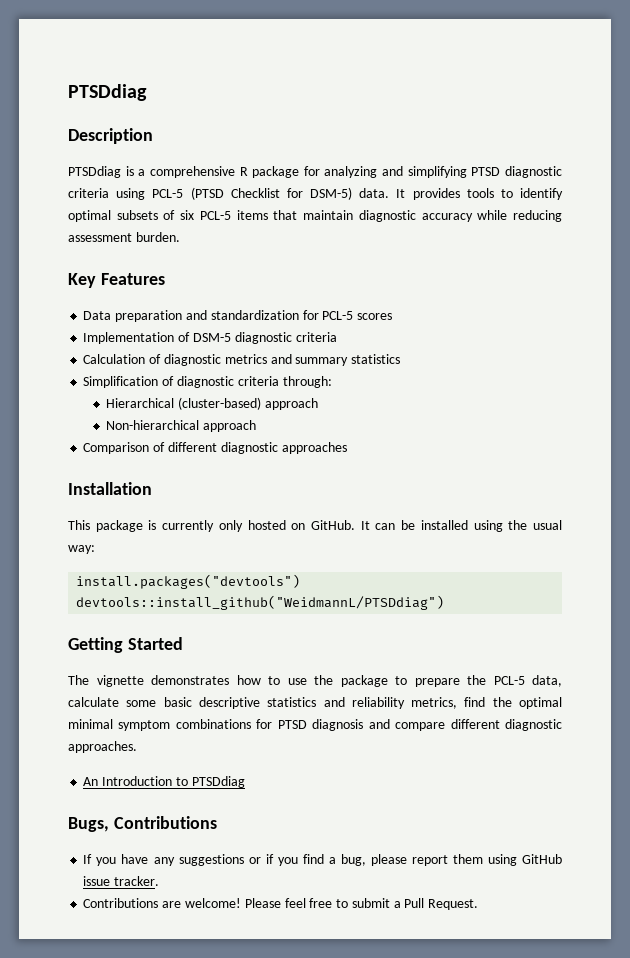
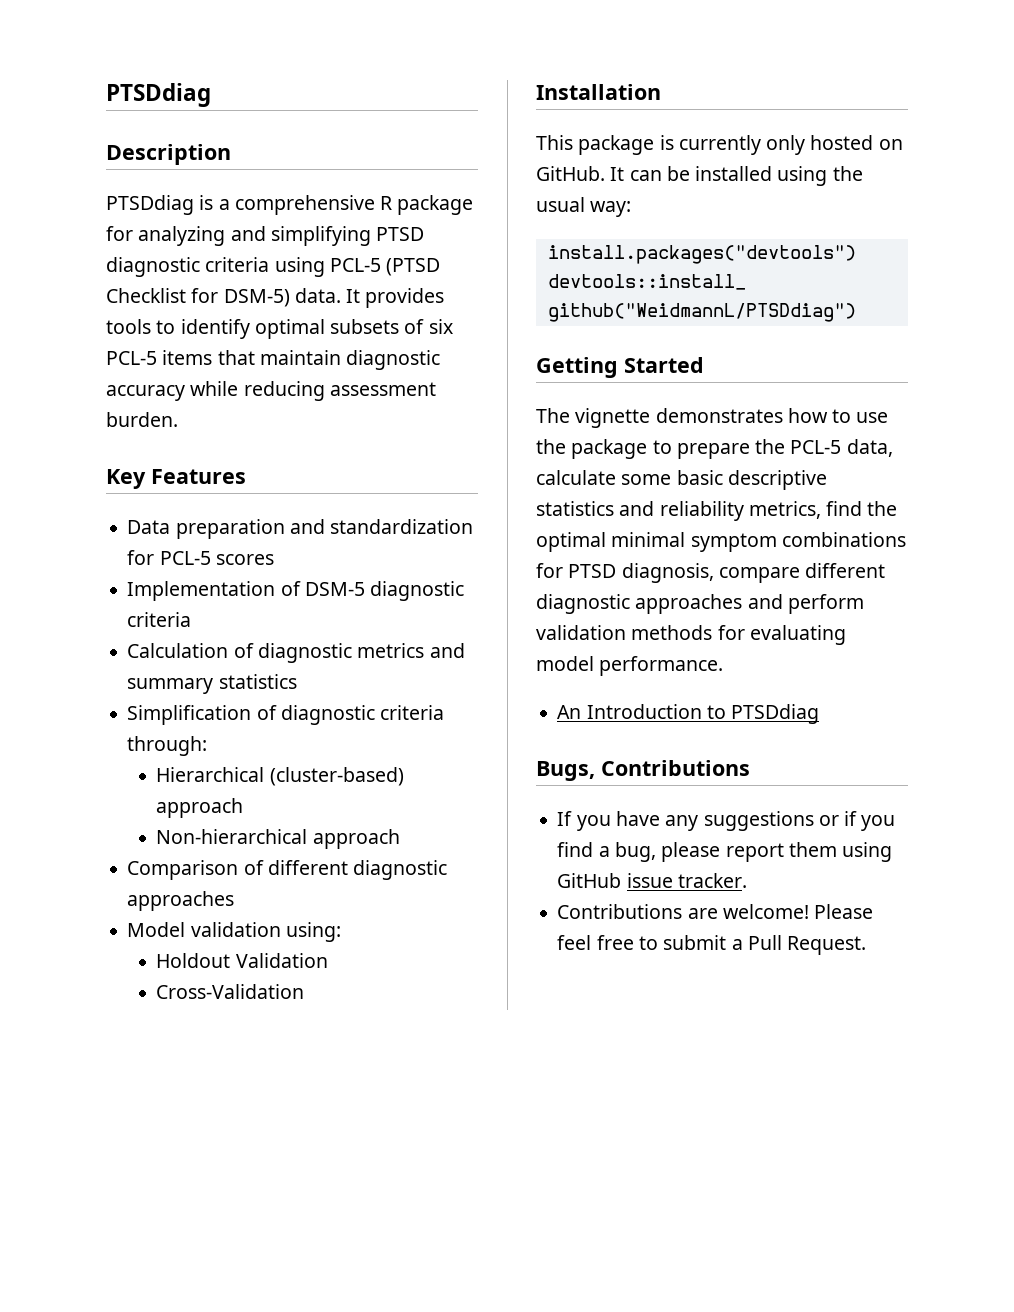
+ Model validation using:
+ Holdout Validation
+ Cross-Validation
- The vignette demonstrates how to use the package to prepare the PCL-5 data, calculate some basic descriptive statistics and reliability metrics, find the optimal minimal symptom combinations for PTSD diagnosis and compare different diagnostic approaches.
+ The vignette demonstrates how to use the package to prepare the PCL-5 data, calculate some basic descriptive statistics and reliability metrics, find the optimal minimal symptom combinations for PTSD diagnosis, compare different diagnostic approaches and perform validation methods for evaluating model performance.

